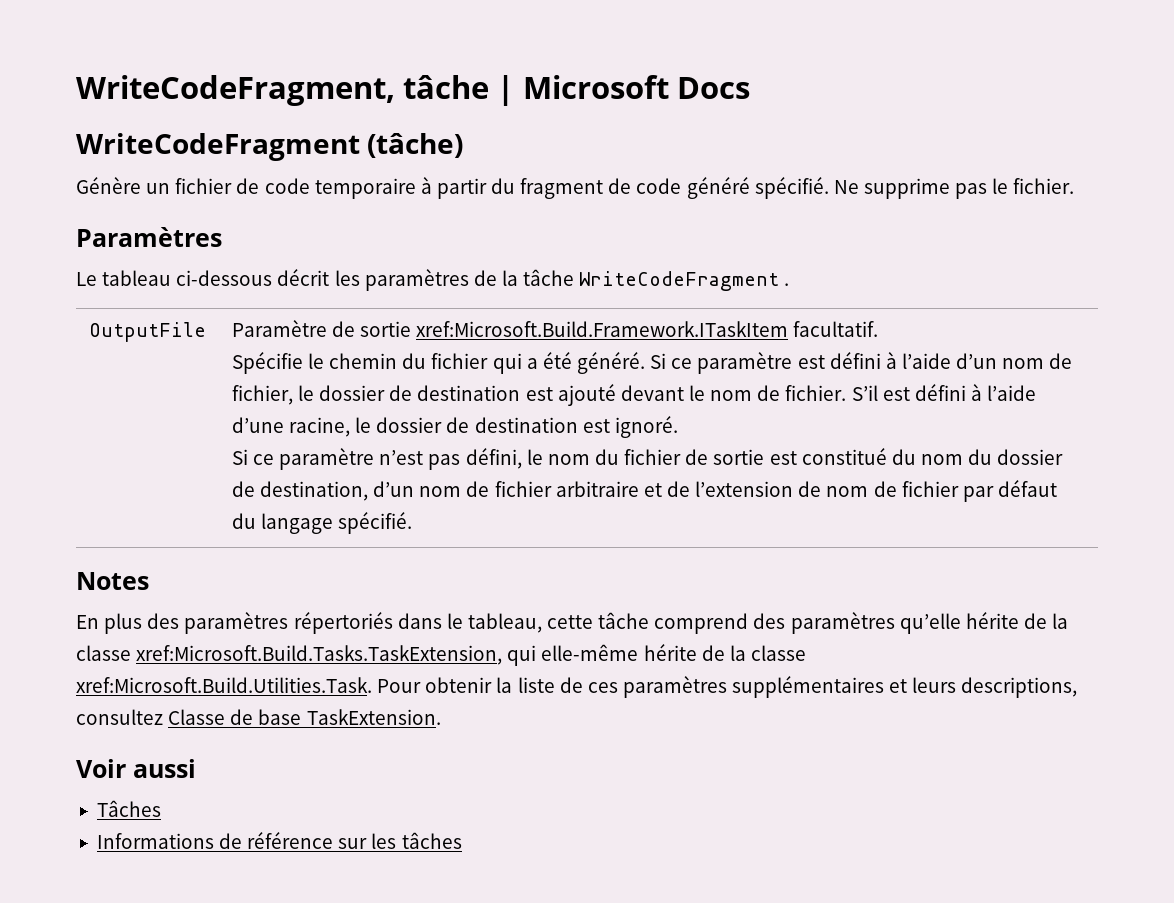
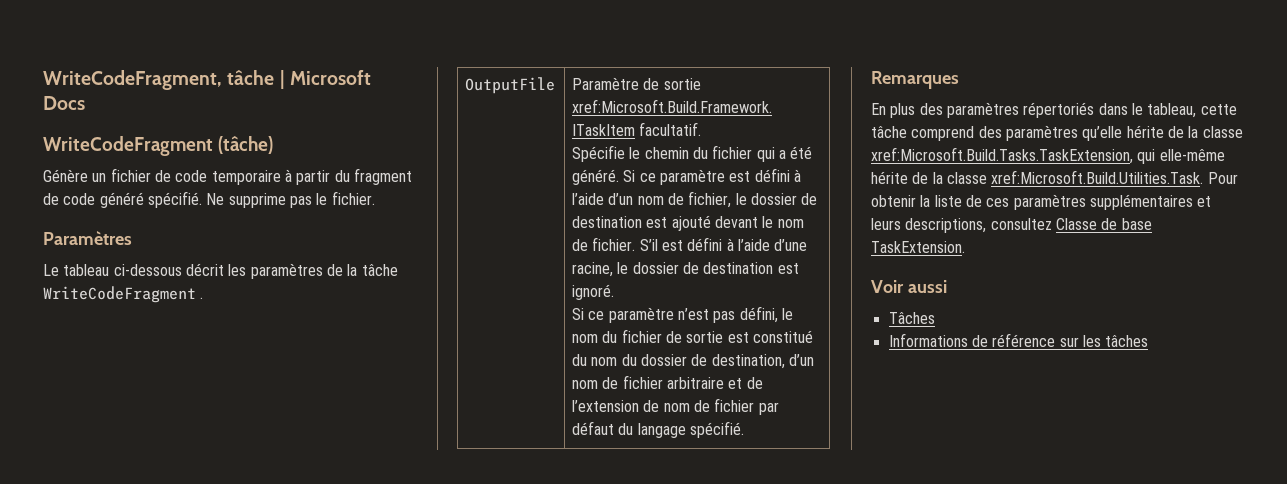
- Notes
+ Remarques

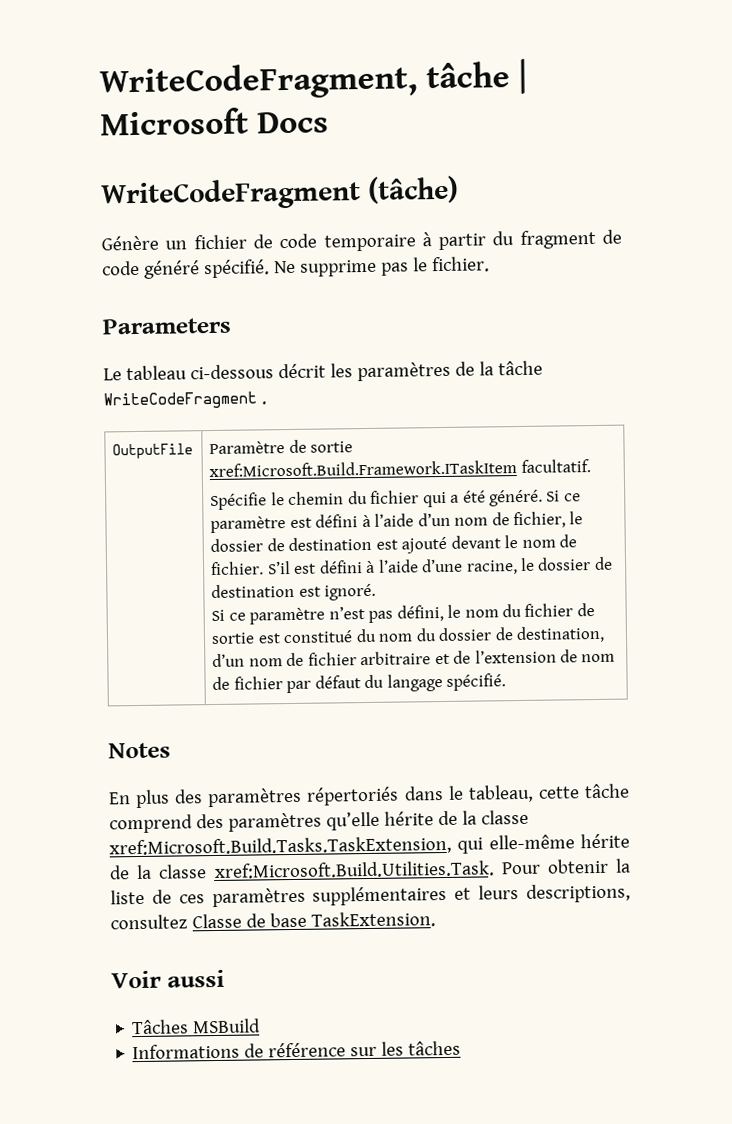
- Paramètres
+ Parameters
- Remarques
+ Notes
- Tâches
+ Tâches MSBuild

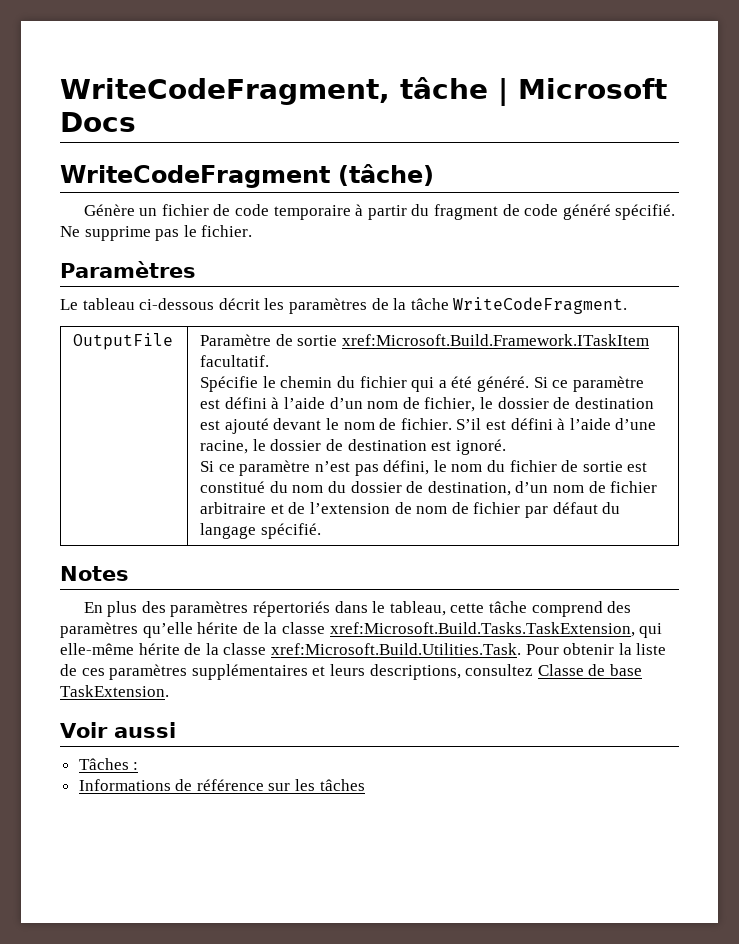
- Parameters
+ Paramètres
- Le tableau ci-dessous décrit les paramètres de la tâche WriteCodeFragment .
+ Le tableau ci-dessous décrit les paramètres de la tâche WriteCodeFragment.
- Tâches MSBuild
+ Tâches :

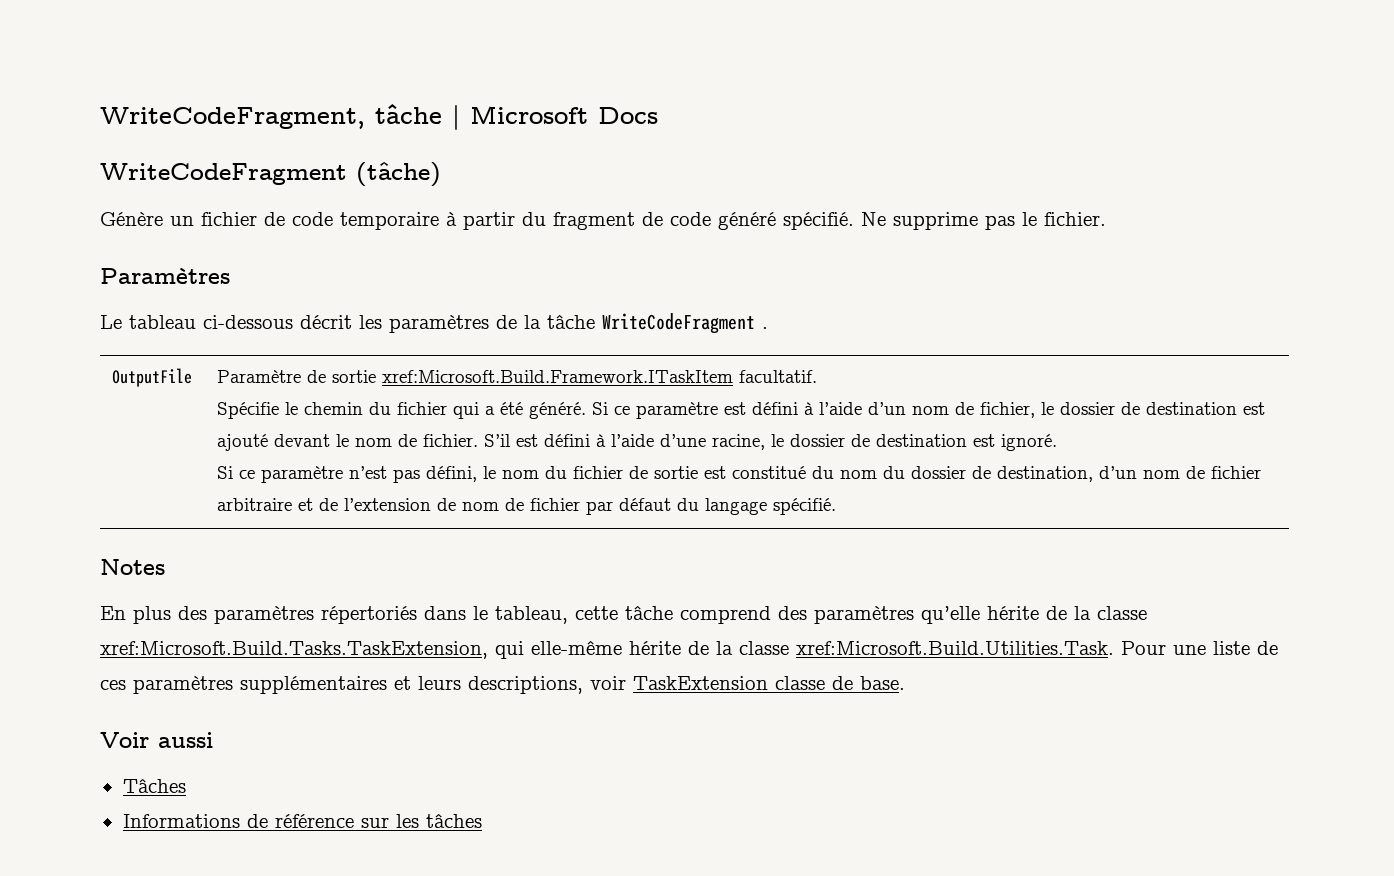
- Le tableau ci-dessous décrit les paramètres de la tâche WriteCodeFragment.
+ Le tableau ci-dessous décrit les paramètres de la tâche WriteCodeFragment .
- En plus des paramètres répertoriés dans le tableau, cette tâche comprend des paramètres qu’elle hérite de la classe xref:Microsoft.Build.Tasks.TaskExtension, qui elle-même hérite de la classe xref:Microsoft.Build.Utilities.Task. Pour obtenir la liste de ces paramètres supplémentaires et leurs descriptions, consultez Classe de base TaskExtension.
+ En plus des paramètres répertoriés dans le tableau, cette tâche comprend des paramètres qu’elle hérite de la classe xref:Microsoft.Build.Tasks.TaskExtension, qui elle-même hérite de la classe xref:Microsoft.Build.Utilities.Task. Pour une liste de ces paramètres supplémentaires et leurs descriptions, voir TaskExtension classe de base.
- Tâches :
+ Tâches

